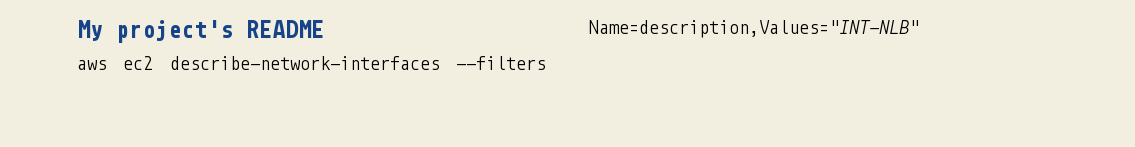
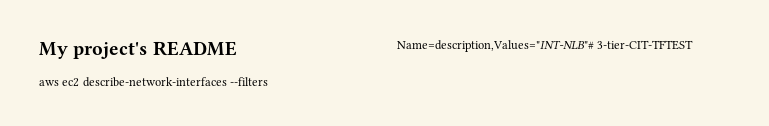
- aws ec2 describe-network-interfaces --filters Name=description,Values="INT-NLB"
+ aws ec2 describe-network-interfaces --filters Name=description,Values="INT-NLB"# 3-tier-CIT-TFTEST

